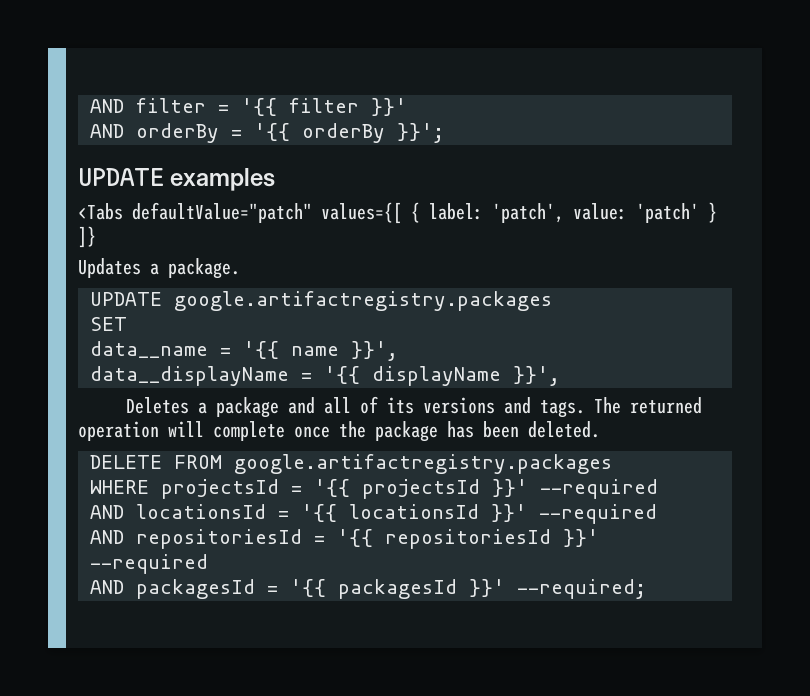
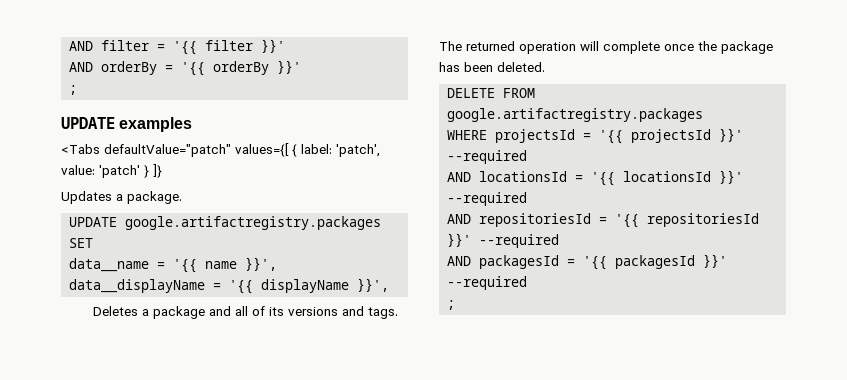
- AND orderBy = '{{ orderBy }}';
+ AND orderBy = '{{ orderBy }}'
+ ;
- AND packagesId = '{{ packagesId }}' --required;
+ AND packagesId = '{{ packagesId }}' --required
+ ;

